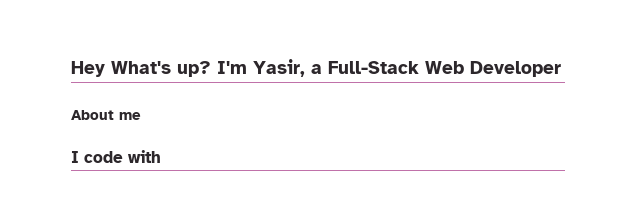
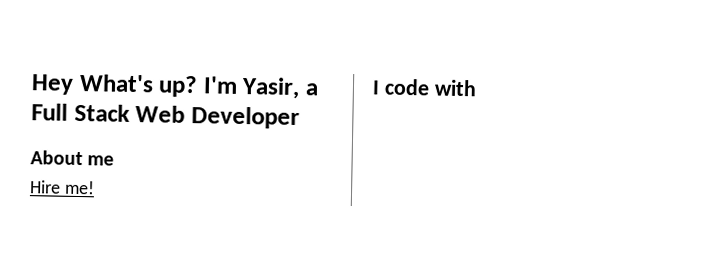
- I'm Yasir, a Full-Stack Web Developer
+ I'm Yasir, a Full Stack Web Developer
+ Hire me!

